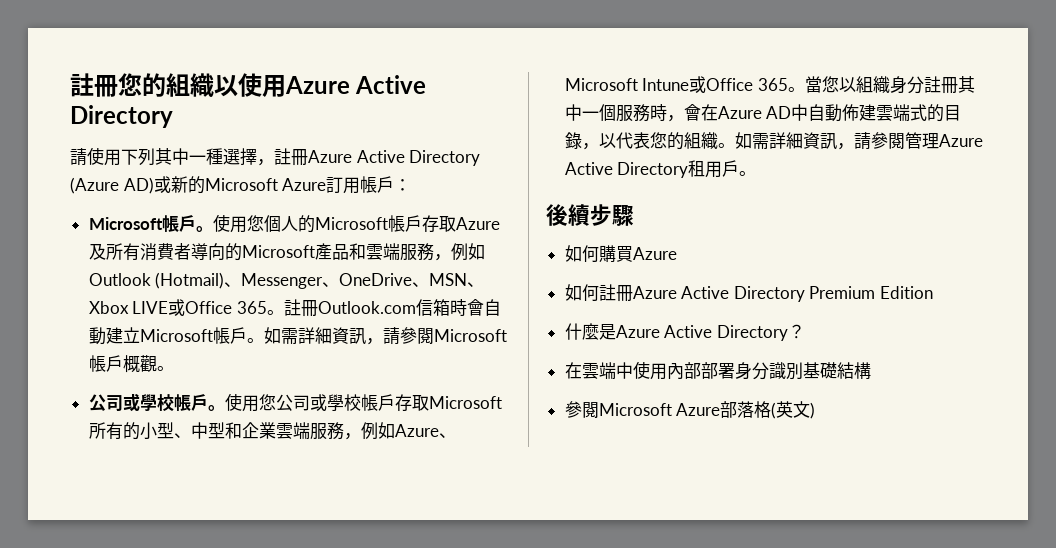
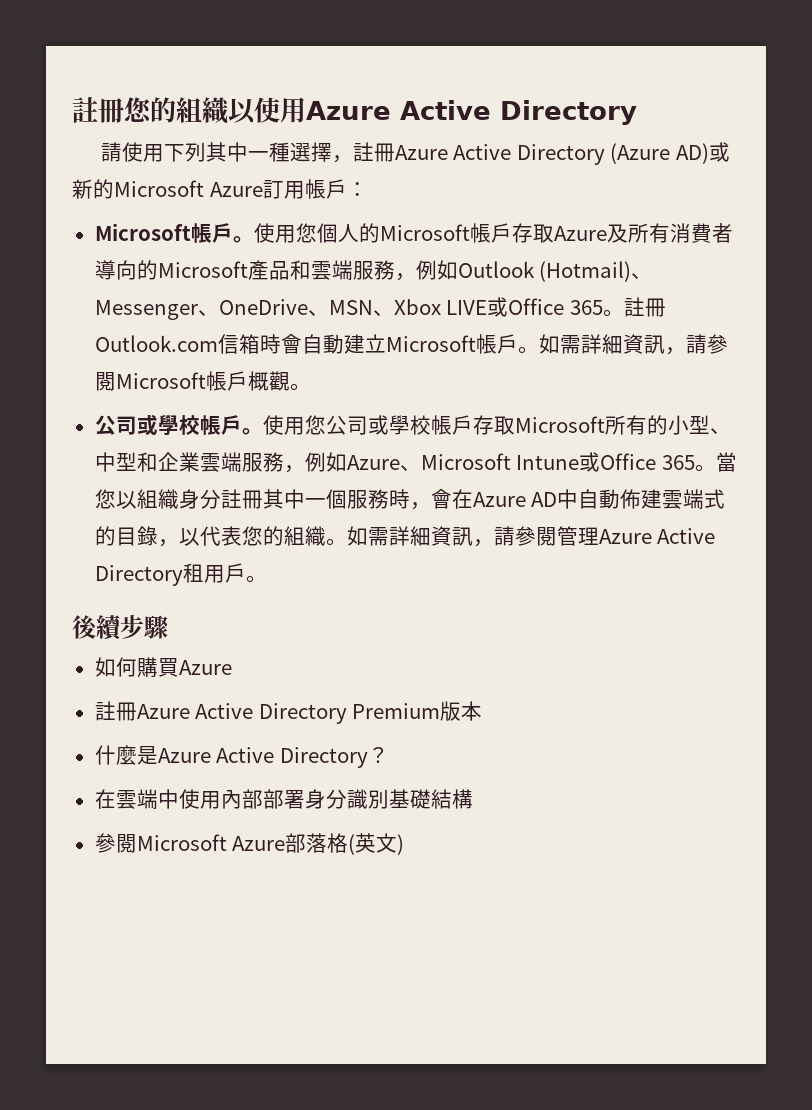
- 如何註冊Azure Active Directory Premium Edition
+ 註冊Azure Active Directory Premium版本

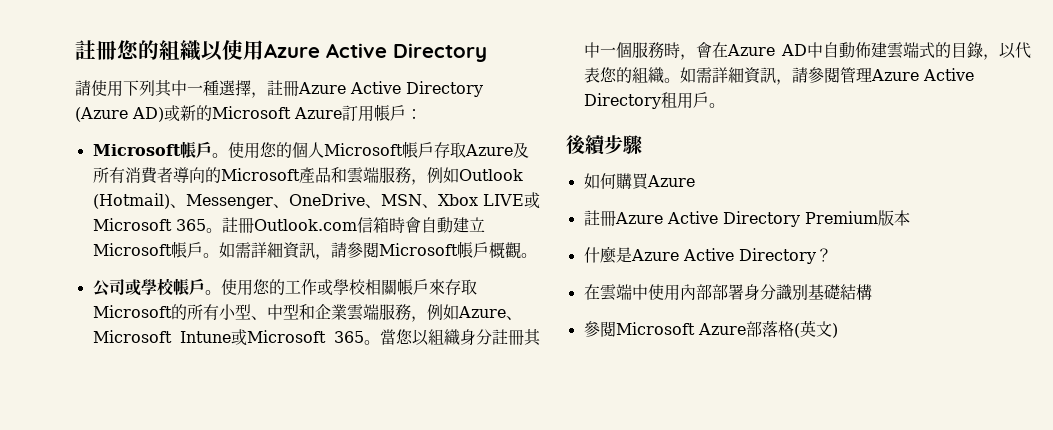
- 使用您個人的Microsoft帳戶存取Azure及所有消費者導向的Microsoft產品和雲端服務，例如Outlook (Hotmail)、Messenger、OneDrive、MSN、Xbox LIVE或Office 365。
+ 使用您的個人Microsoft帳戶存取Azure及所有消費者導向的Microsoft產品和雲端服務，例如Outlook (Hotmail)、Messenger、OneDrive、MSN、Xbox LIVE或Microsoft 365。
- 使用您公司或學校帳戶存取Microsoft所有的小型、中型和企業雲端服務，例如Azure、Microsoft Intune或Office 365。
+ 使用您的工作或學校相關帳戶來存取Microsoft的所有小型、中型和企業雲端服務，例如Azure、Microsoft Intune或Microsoft 365。

